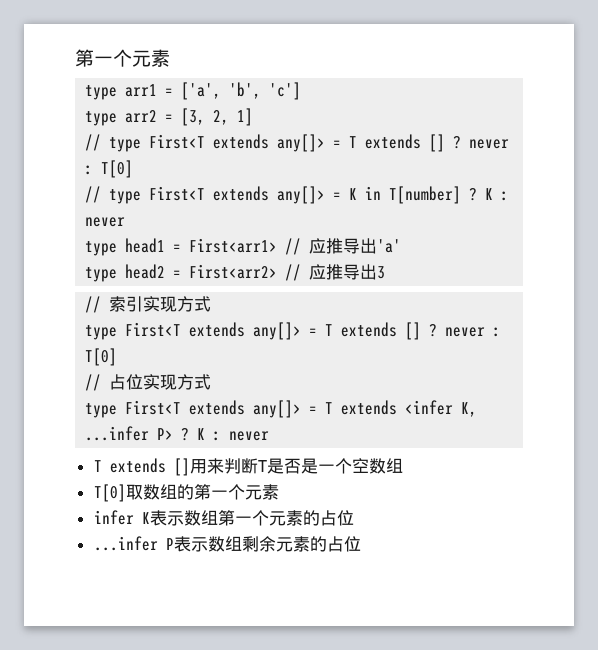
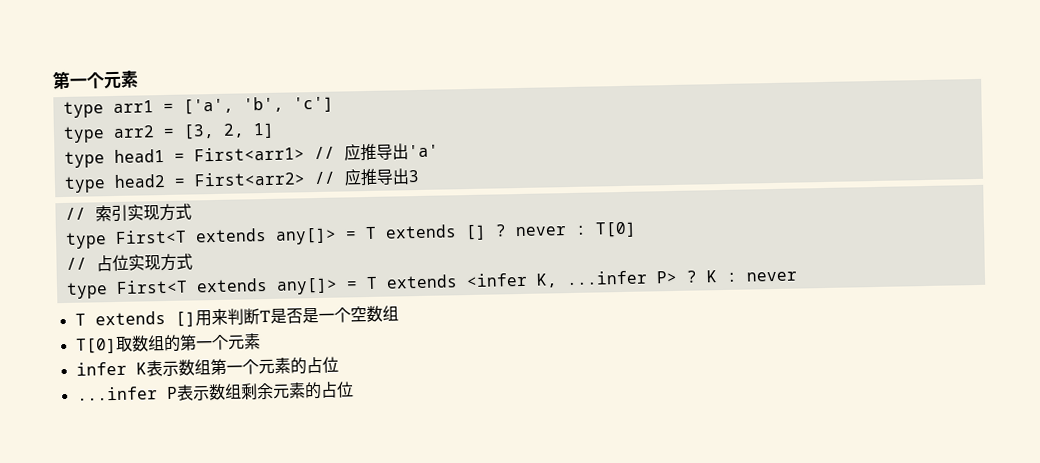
  type arr2 = [3, 2, 1]
- // type First<T extends any[]> = T extends [] ? never : T[0]
- // type First<T extends any[]> = K in T[number] ? K : never

